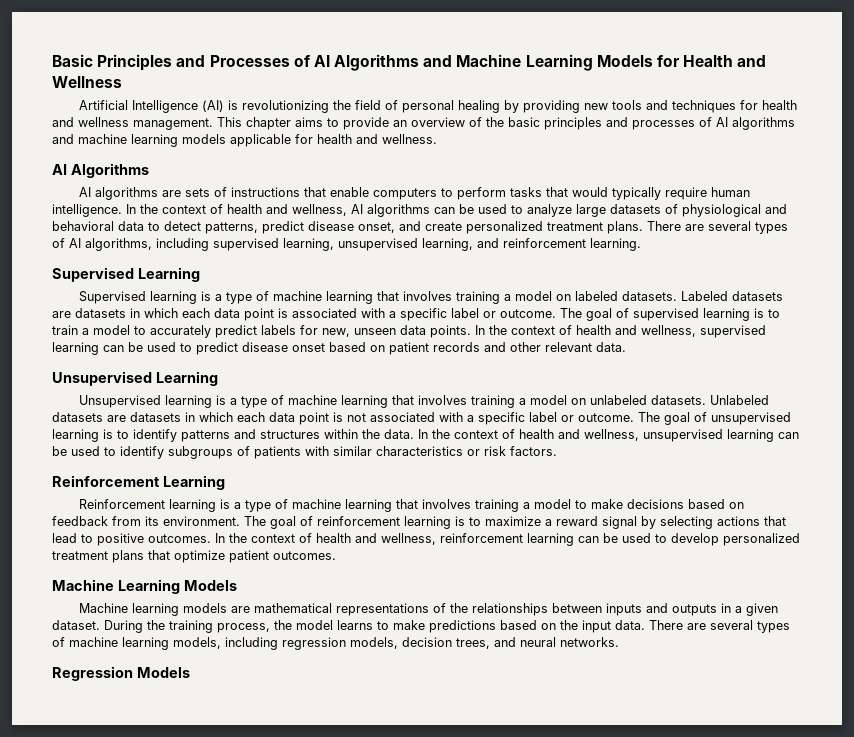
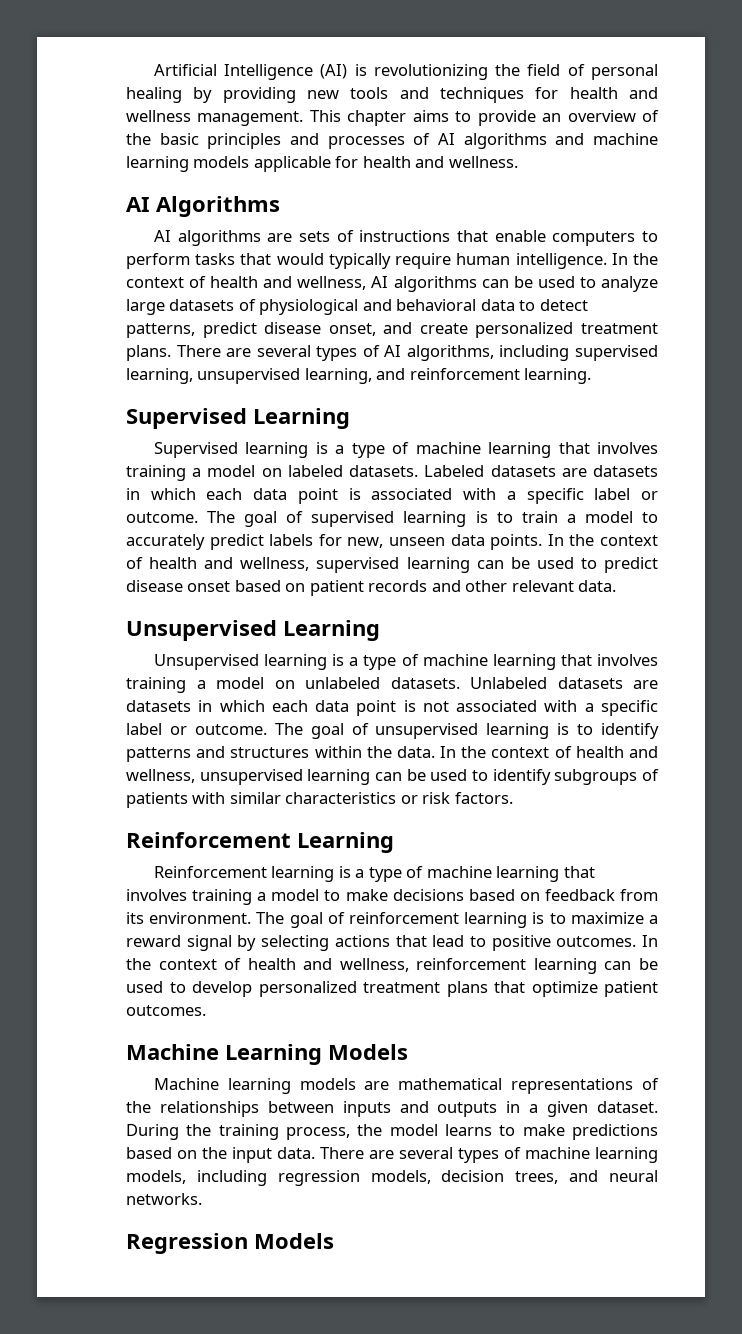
- Basic Principles and Processes of AI Algorithms and Machine Learning Models for Health and Wellness

